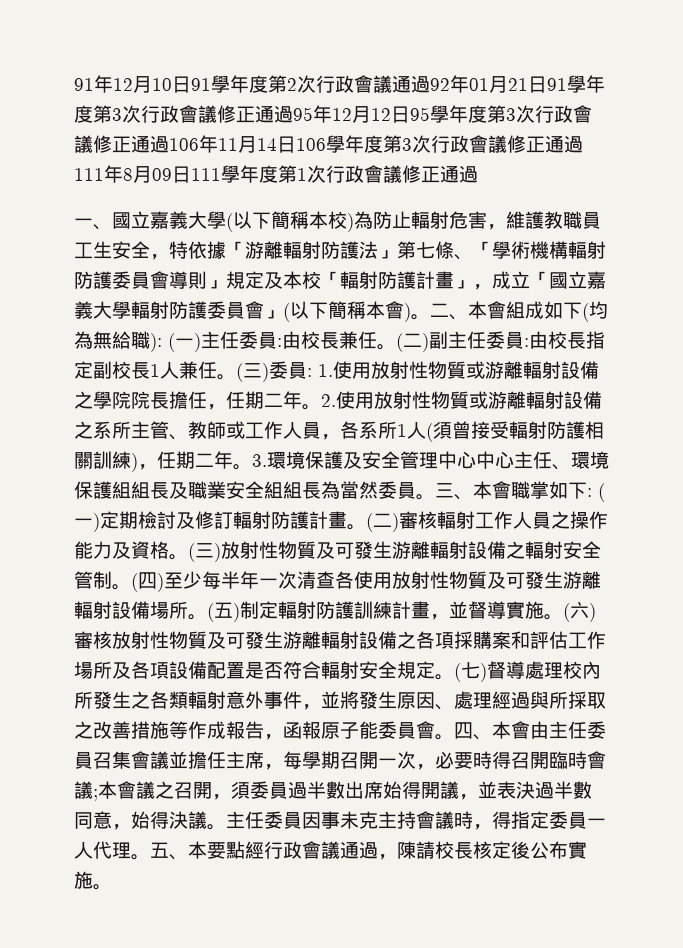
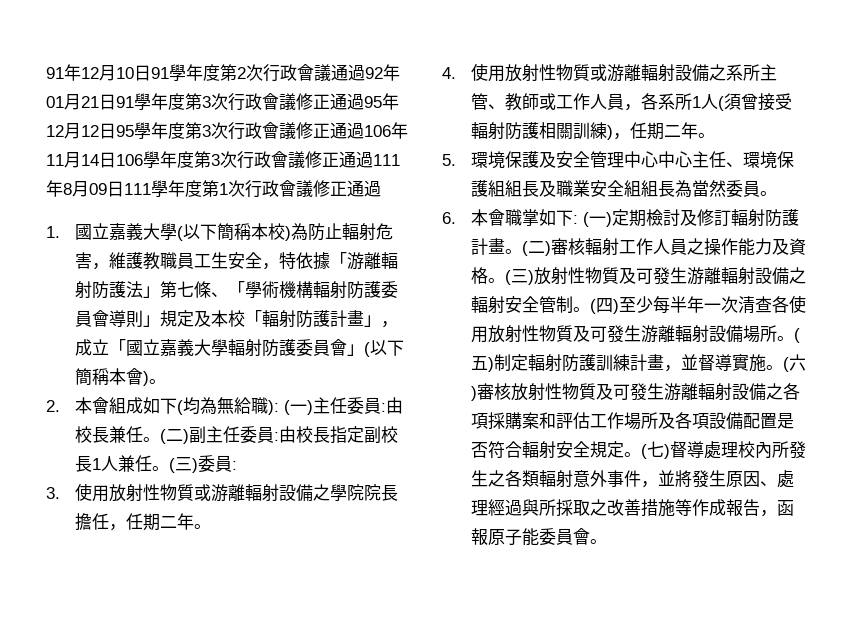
- 一、國立嘉義大學(以下簡稱本校)為防止輻射危害，維護教職員工生安全，特依據「游離輻射防護法」第七條、「學術機構輻射防護委員會導則」規定及本校「輻射防護計畫」，成立「國立嘉義大學輻射防護委員會」(以下簡稱本會)。二、本會組成如下(均為無給職):
+ 1.國立嘉義大學(以下簡稱本校)為防止輻射危害，維護教職員工生安全，特依據「游離輻射防護法」第七條、「學術機構輻射防護委員會導則」規定及本校「輻射防護計畫」，成立「國立嘉義大學輻射防護委員會」(以下簡稱本會)。
+ 2.本會組成如下(均為無給職):
- (三)委員: 1.使用放射性物質或游離輻射設備之學院院長擔任，任期二年。2.使用放射性物質或游離輻射設備之系所主管、教師或工作人員，各系所1人(須曾接受輻射防護相關訓練)，任期二年。3.環境保護及安全管理中心中心主任、環境保護組組長及職業安全組組長為當然委員。三、本會職掌如下:
+ (三)委員:
+ 3.使用放射性物質或游離輻射設備之學院院長擔任，任期二年。
+ 4.使用放射性物質或游離輻射設備之系所主管、教師或工作人員，各系所1人(須曾接受輻射防護相關訓練)，任期二年。
+ 5.環境保護及安全管理中心中心主任、環境保護組組長及職業安全組組長為當然委員。
+ 6.本會職掌如下:
- 四、本會由主任委員召集會議並擔任主席，每學期召開一次，必要時得召開臨時會議;本會議之召開，須委員過半數出席始得開議，並表決過半數同意，始得決議。主任委員因事未克主持會議時，得指定委員一人代理。五、本要點經行政會議通過，陳請校長核定後公布實施。

